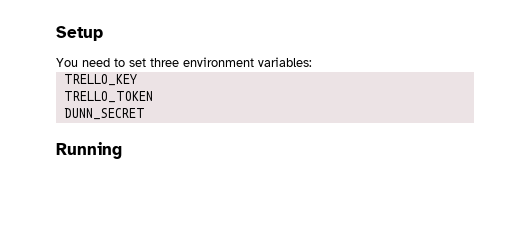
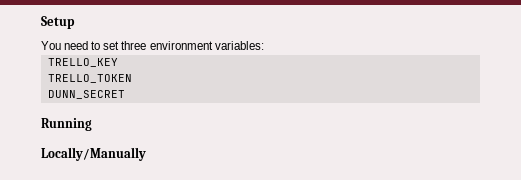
+ Locally/Manually

